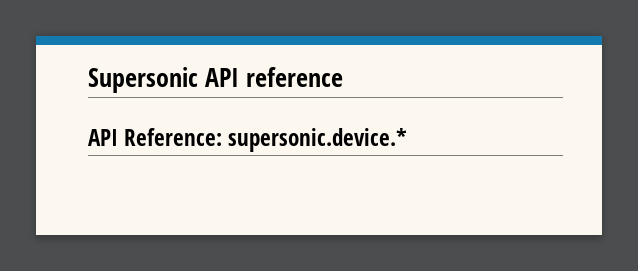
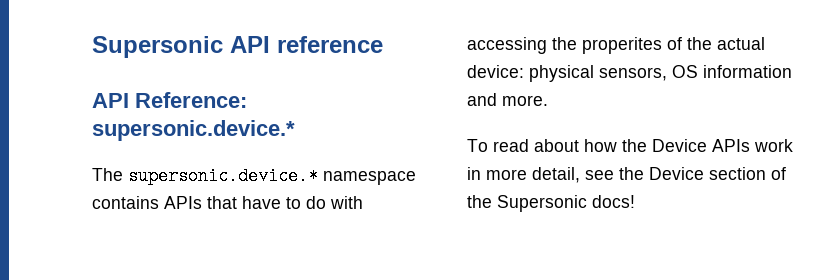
+ The supersonic.device.* namespace contains APIs that have to do with accessing the properites of the actual device: physical sensors, OS information and more.
+ To read about how the Device APIs work in more detail, see the Device section of the Supersonic docs!

